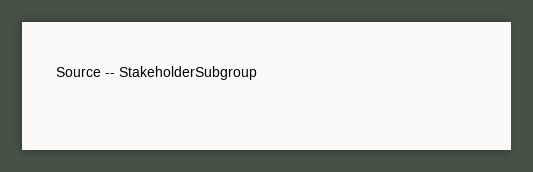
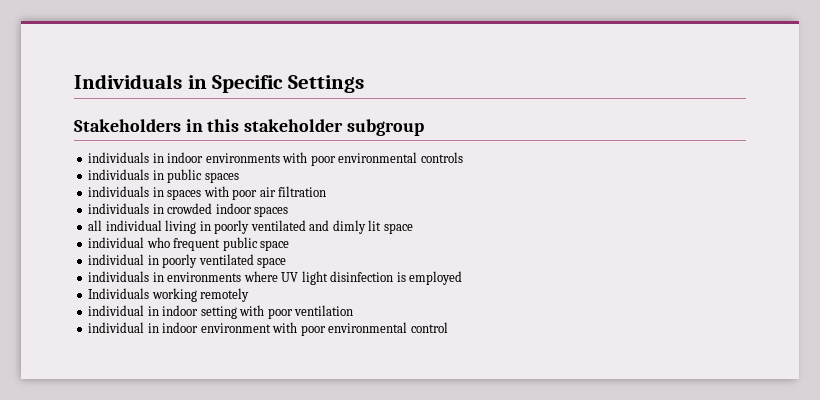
- Source -- StakeholderSubgroup
+ Individuals in Specific Settings
+ Stakeholders in this stakeholder subgroup
+ individuals in indoor environments with poor environmental controls
+ individuals in public spaces
+ individuals in spaces with poor air filtration
+ individuals in crowded indoor spaces
+ all individual living in poorly ventilated and dimly lit space
+ individual who frequent public space
+ individual in poorly ventilated space
+ individuals in environments where UV light disinfection is employed
+ Individuals working remotely
+ individual in indoor setting with poor ventilation
+ individual in indoor environment with poor environmental control

